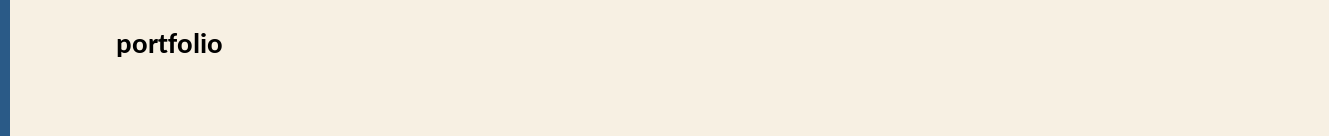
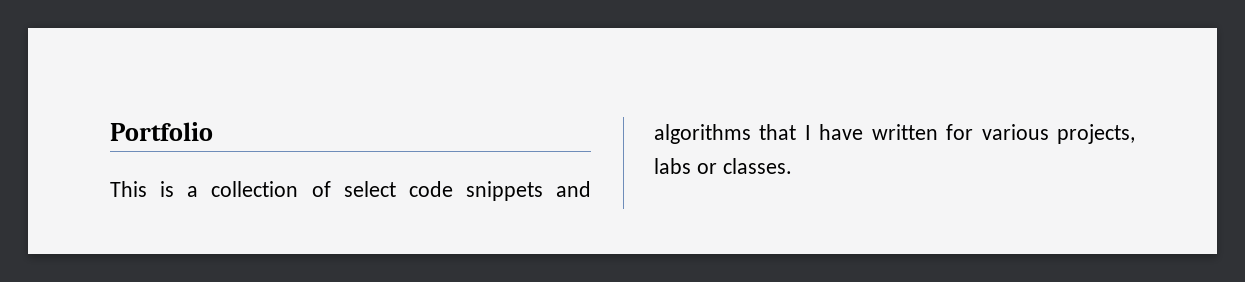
- portfolio
+ Portfolio
+ This is a collection of select code snippets and algorithms that I have written for various projects, labs or classes.

